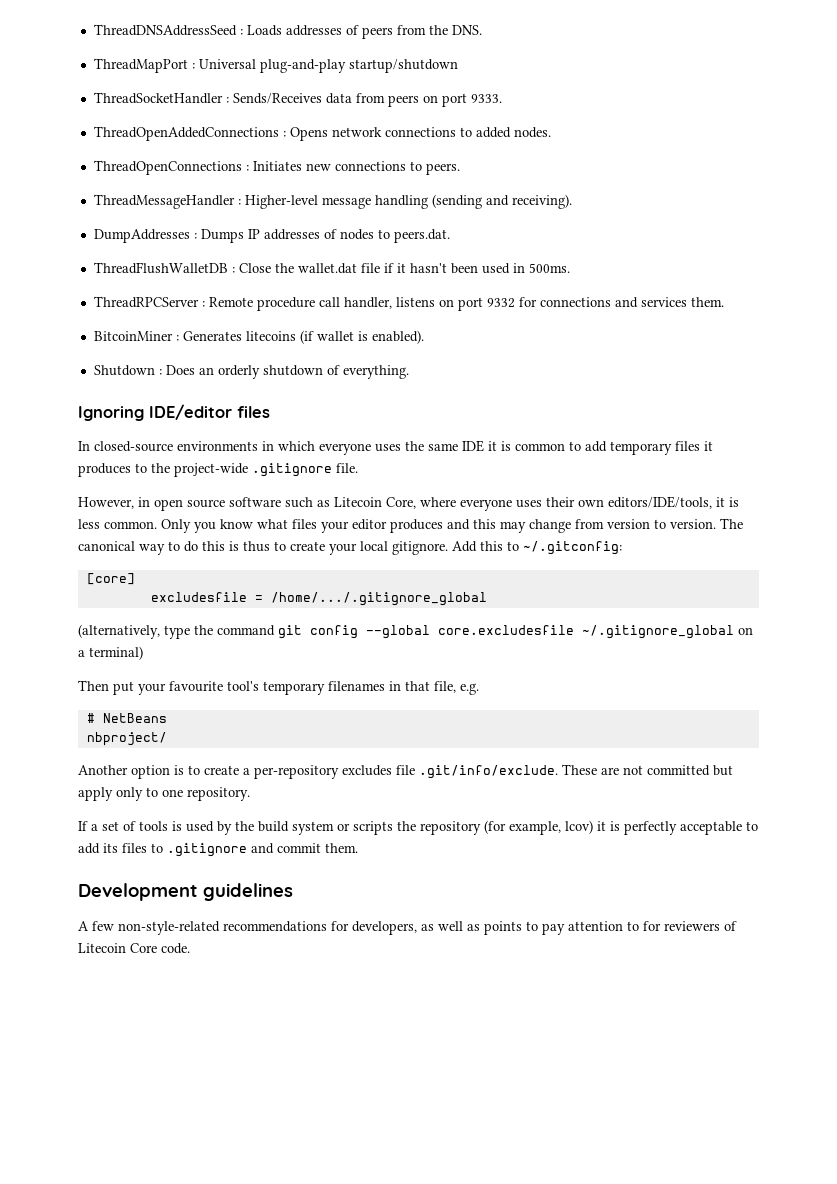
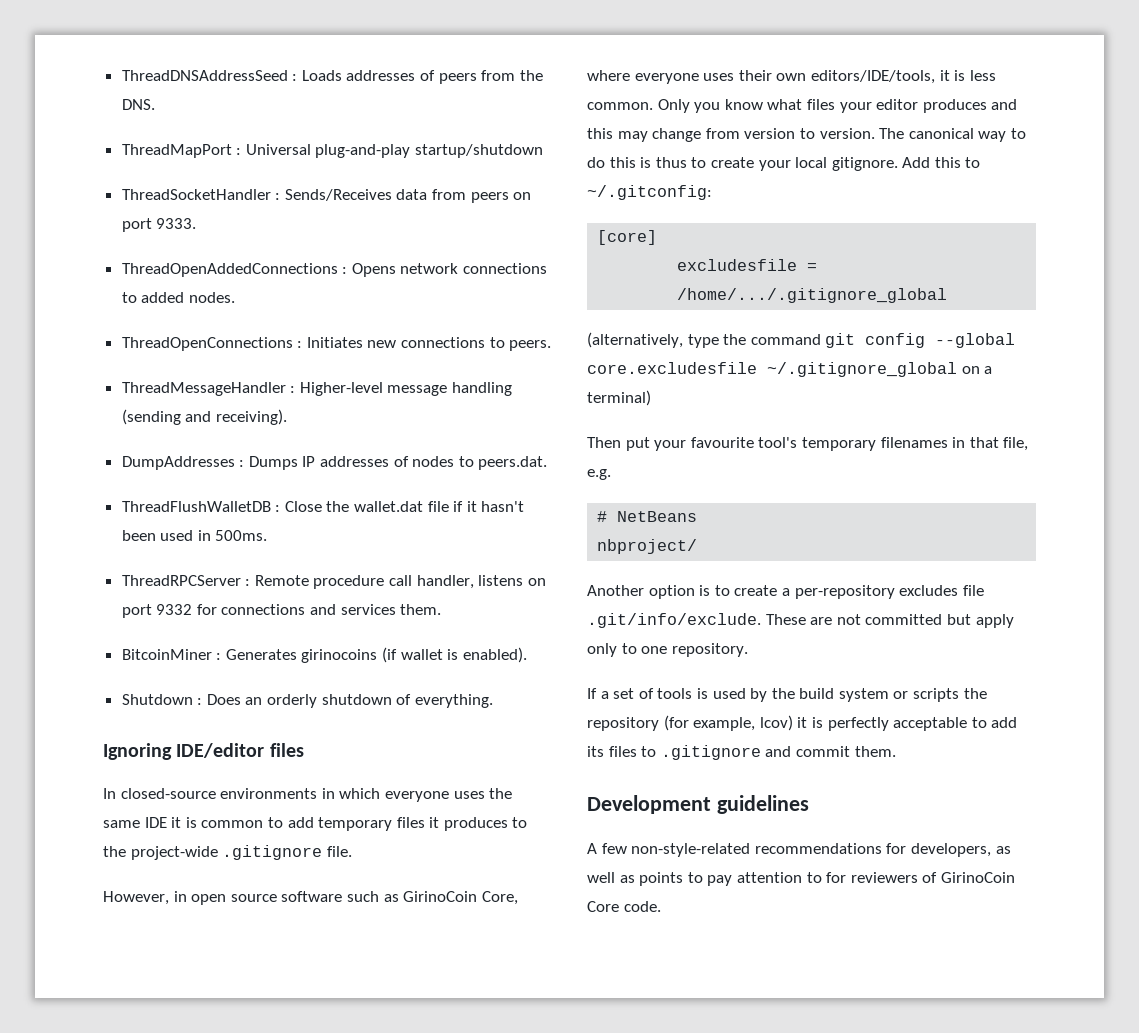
- BitcoinMiner : Generates litecoins (if wallet is enabled).
+ BitcoinMiner : Generates girinocoins (if wallet is enabled).
- However, in open source software such as Litecoin Core, where everyone uses their own editors/IDE/tools, it is less common.
+ However, in open source software such as GirinoCoin Core, where everyone uses their own editors/IDE/tools, it is less common.
- A few non-style-related recommendations for developers, as well as points to pay attention to for reviewers of Litecoin Core code.
+ A few non-style-related recommendations for developers, as well as points to pay attention to for reviewers of GirinoCoin Core code.

